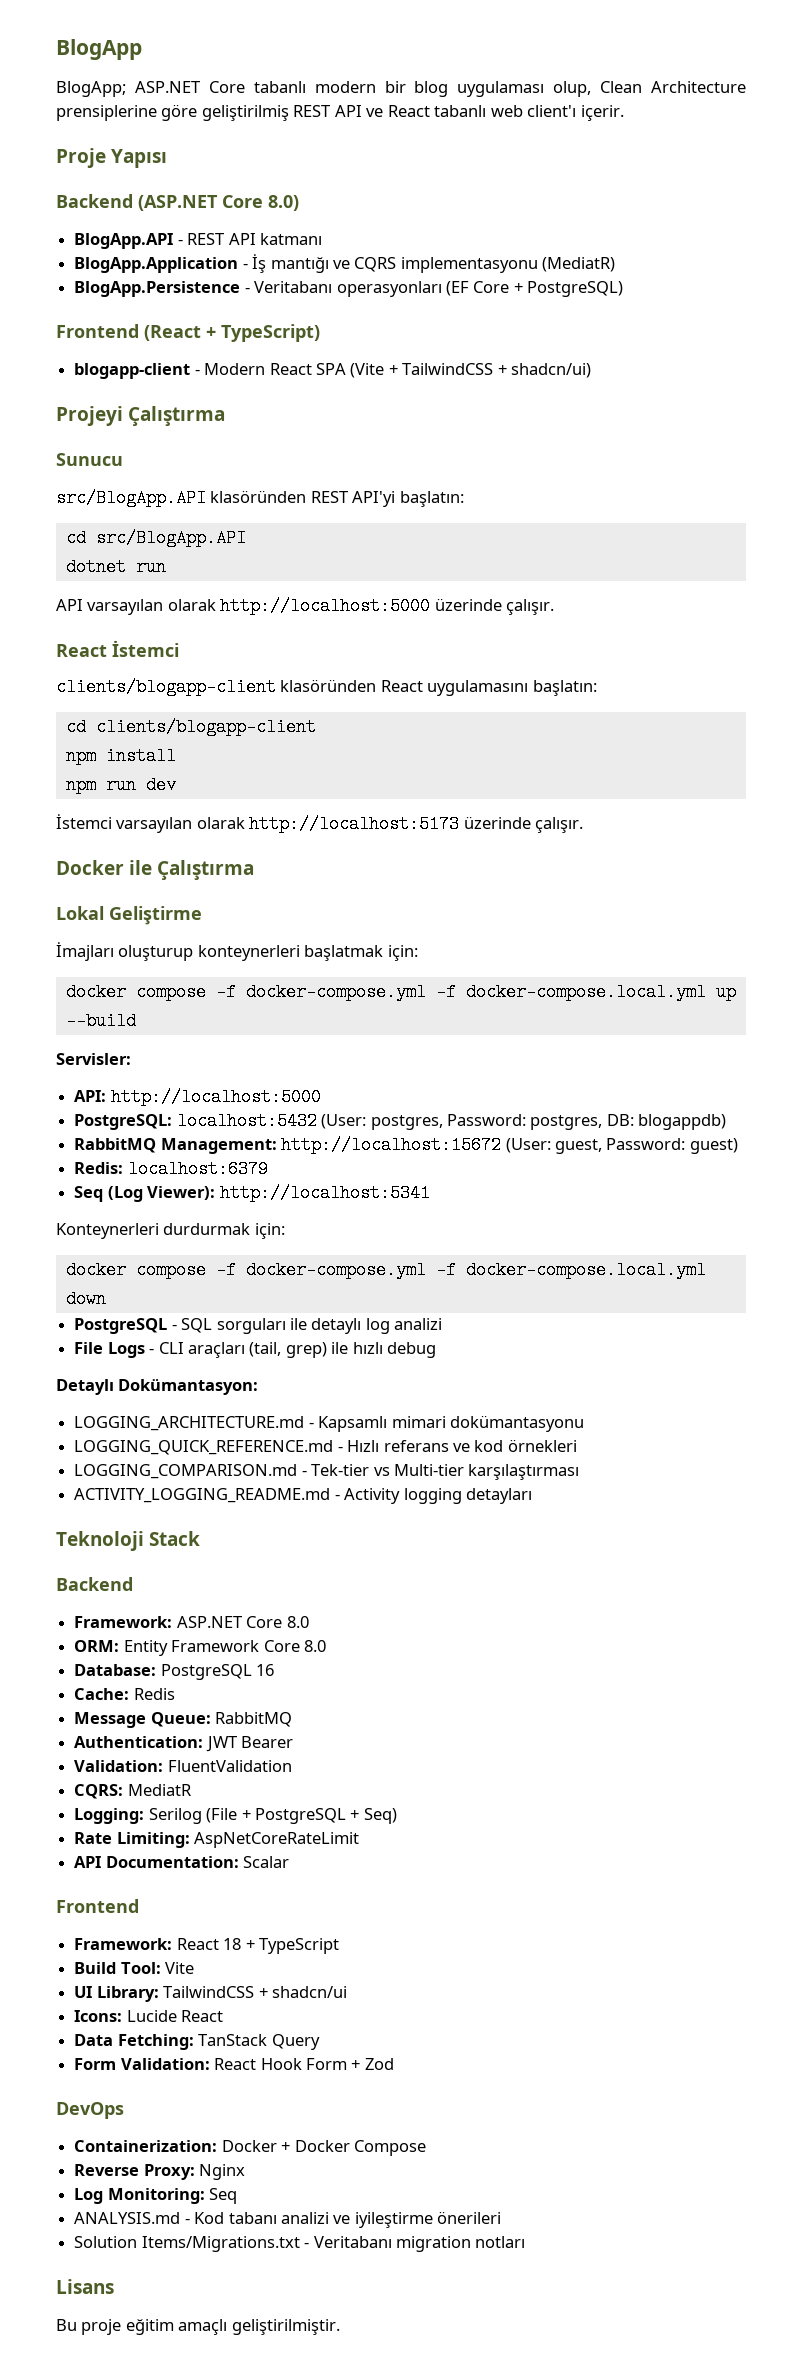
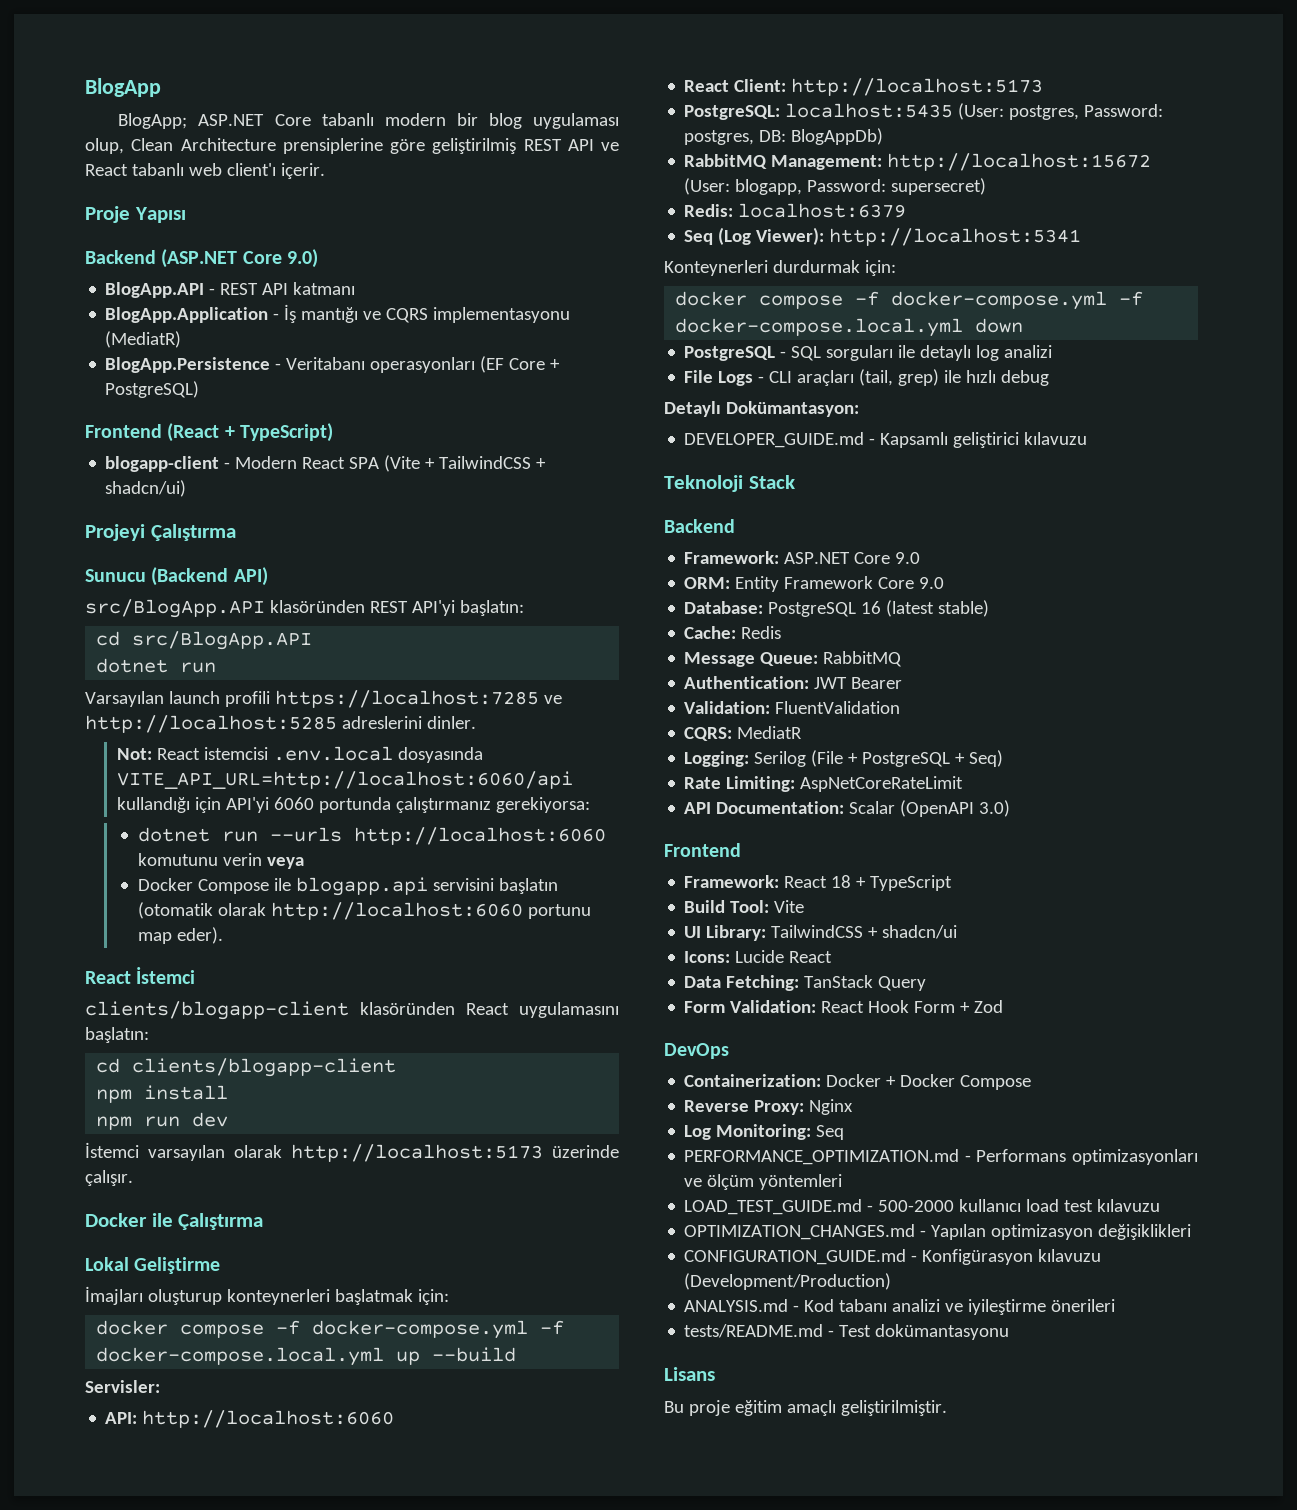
- Backend (ASP.NET Core 8.0)
+ Backend (ASP.NET Core 9.0)
- Sunucu
+ Sunucu (Backend API)
- API varsayılan olarak http://localhost:5000 üzerinde çalışır.
+ Varsayılan launch profili https://localhost:7285 ve http://localhost:5285 adreslerini dinler.
+ Not: React istemcisi .env.local dosyasında VITE_API_URL=http://localhost:6060/api kullandığı için API'yi 6060 portunda çalıştırmanız gerekiyorsa:
+ dotnet run --urls http://localhost:6060 komutunu verin veya
+ Docker Compose ile blogapp.api servisini başlatın (otomatik olarak http://localhost:6060 portunu map eder).
- API: http://localhost:5000
+ API: http://localhost:6060
+ React Client: http://localhost:5173
- PostgreSQL: localhost:5432 (User: postgres, Password: postgres, DB: blogappdb)
+ PostgreSQL: localhost:5435 (User: postgres, Password: postgres, DB: BlogAppDb)
- RabbitMQ Management: http://localhost:15672 (User: guest, Password: guest)
+ RabbitMQ Management: http://localhost:15672 (User: blogapp, Password: supersecret)
- LOGGING_ARCHITECTURE.md - Kapsamlı mimari dokümantasyonu
- LOGGING_QUICK_REFERENCE.md - Hızlı referans ve kod örnekleri
- LOGGING_COMPARISON.md - Tek-tier vs Multi-tier karşılaştırması
- ACTIVITY_LOGGING_README.md - Activity logging detayları
+ DEVELOPER_GUIDE.md - Kapsamlı geliştirici kılavuzu
- Framework: ASP.NET Core 8.0
+ Framework: ASP.NET Core 9.0
- ORM: Entity Framework Core 8.0
+ ORM: Entity Framework Core 9.0
- Database: PostgreSQL 16
+ Database: PostgreSQL 16 (latest stable)
- API Documentation: Scalar
+ API Documentation: Scalar (OpenAPI 3.0)
+ PERFORMANCE_OPTIMIZATION.md - Performans optimizasyonları ve ölçüm yöntemleri
+ LOAD_TEST_GUIDE.md - 500-2000 kullanıcı load test kılavuzu
+ OPTIMIZATION_CHANGES.md - Yapılan optimizasyon değişiklikleri
+ CONFIGURATION_GUIDE.md - Konfigürasyon kılavuzu (Development/Production)
- Solution Items/Migrations.txt - Veritabanı migration notları
+ tests/README.md - Test dokümantasyonu

